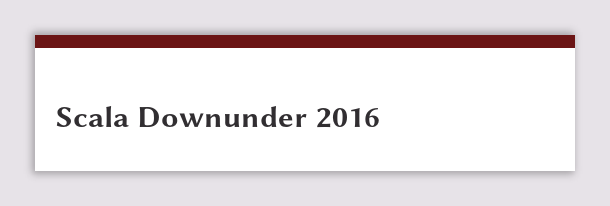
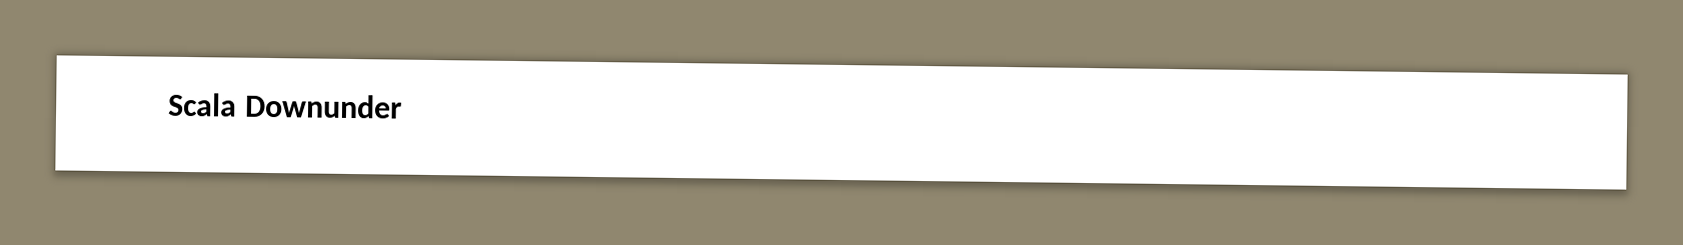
- Scala Downunder 2016
+ Scala Downunder

